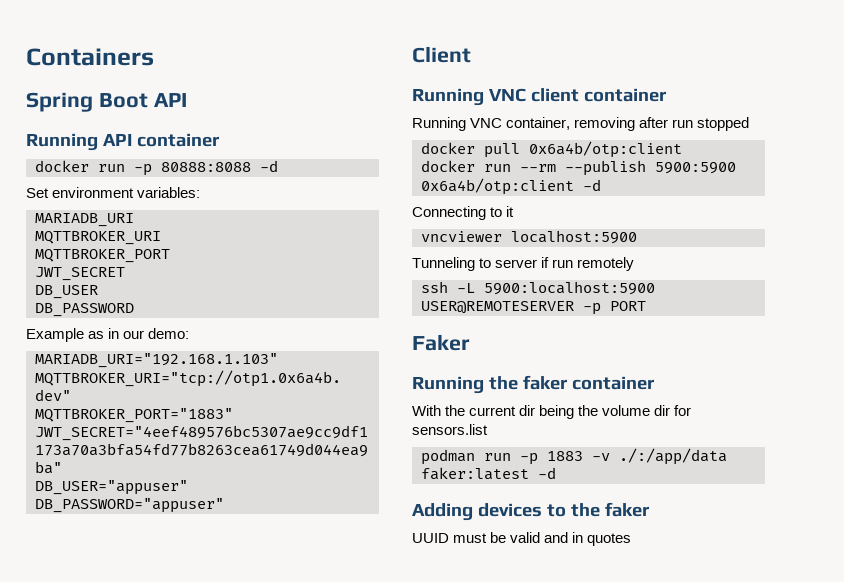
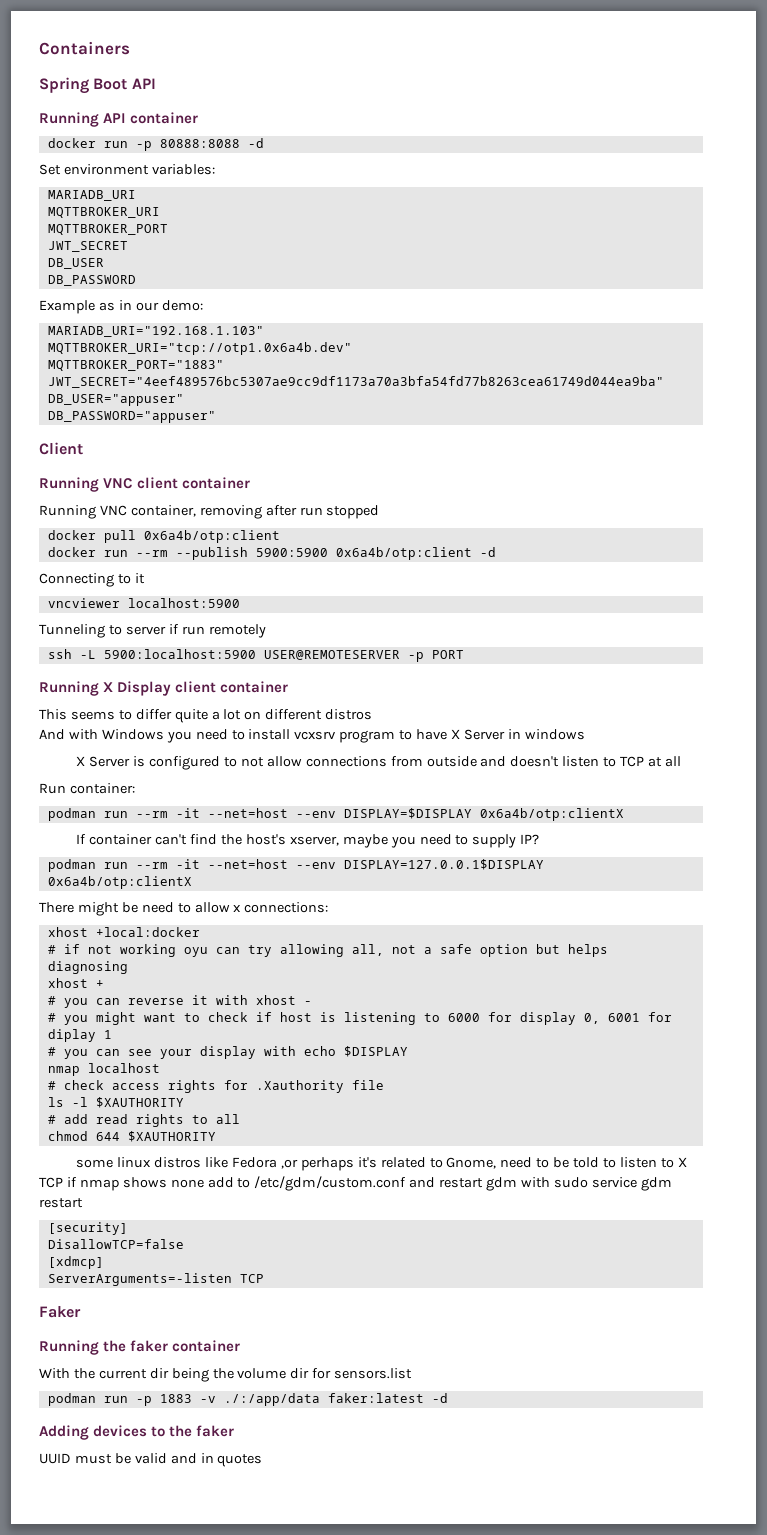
+ Running X Display client container
+ This seems to differ quite a lot on different distros
+ And with Windows you need to install vcxsrv program to have X Server in windows
+ X Server is configured to not allow connections from outside and doesn't listen to TCP at all
+ Run container:
+ podman run --rm -it --net=host --env DISPLAY=$DISPLAY 0x6a4b/otp:clientX
+ If container can't find the host's xserver, maybe you need to supply IP?
+ podman run --rm -it --net=host --env DISPLAY=127.0.0.1$DISPLAY 0x6a4b/otp:clientX
+ There might be need to allow x connections:
+ xhost +local:docker
+ # if not working oyu can try allowing all, not a safe option but helps diagnosing
+ xhost +
+ # you can reverse it with xhost -
+ # you might want to check if host is listening to 6000 for display 0, 6001 for diplay 1
+ # you can see your display with echo $DISPLAY
+ nmap localhost
+ # check access rights for .Xauthority file
+ ls -l $XAUTHORITY
+ # add read rights to all
+ chmod 644 $XAUTHORITY
+ some linux distros like Fedora ,or perhaps it's related to Gnome, need to be told to listen to X TCP if nmap shows none add to /etc/gdm/custom.conf and restart gdm with sudo service gdm restart
+ [security]
+ DisallowTCP=false
+ [xdmcp]
+ ServerArguments=-listen TCP

